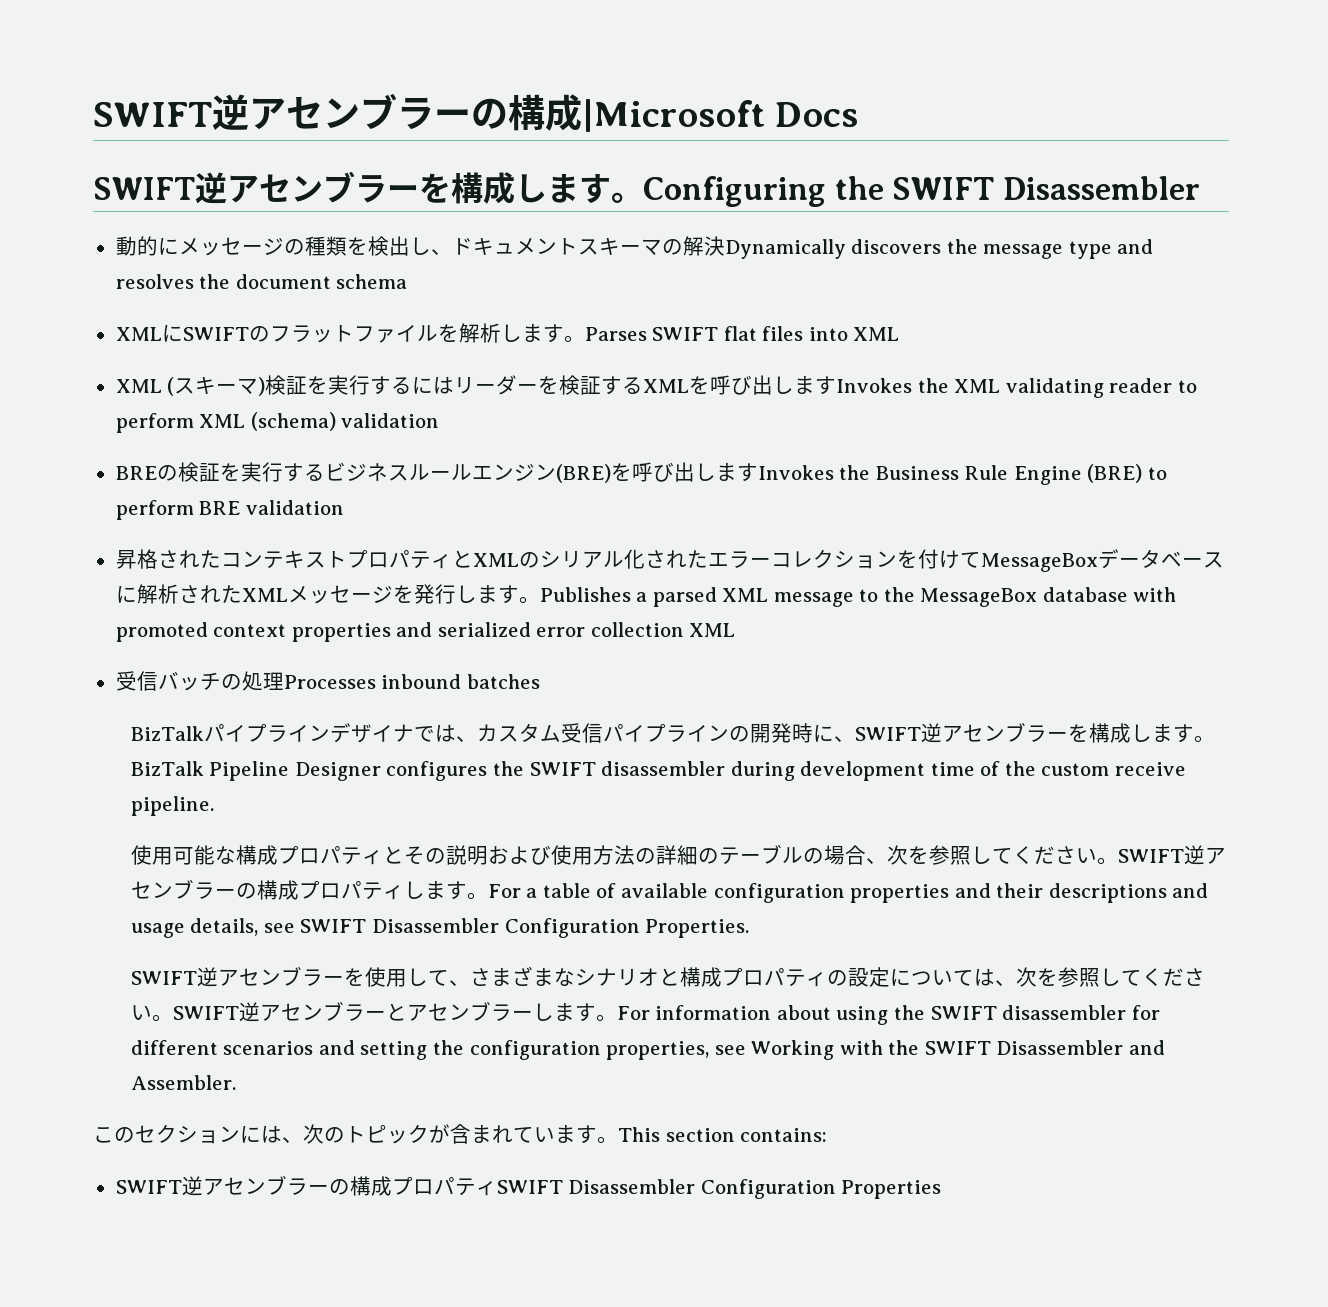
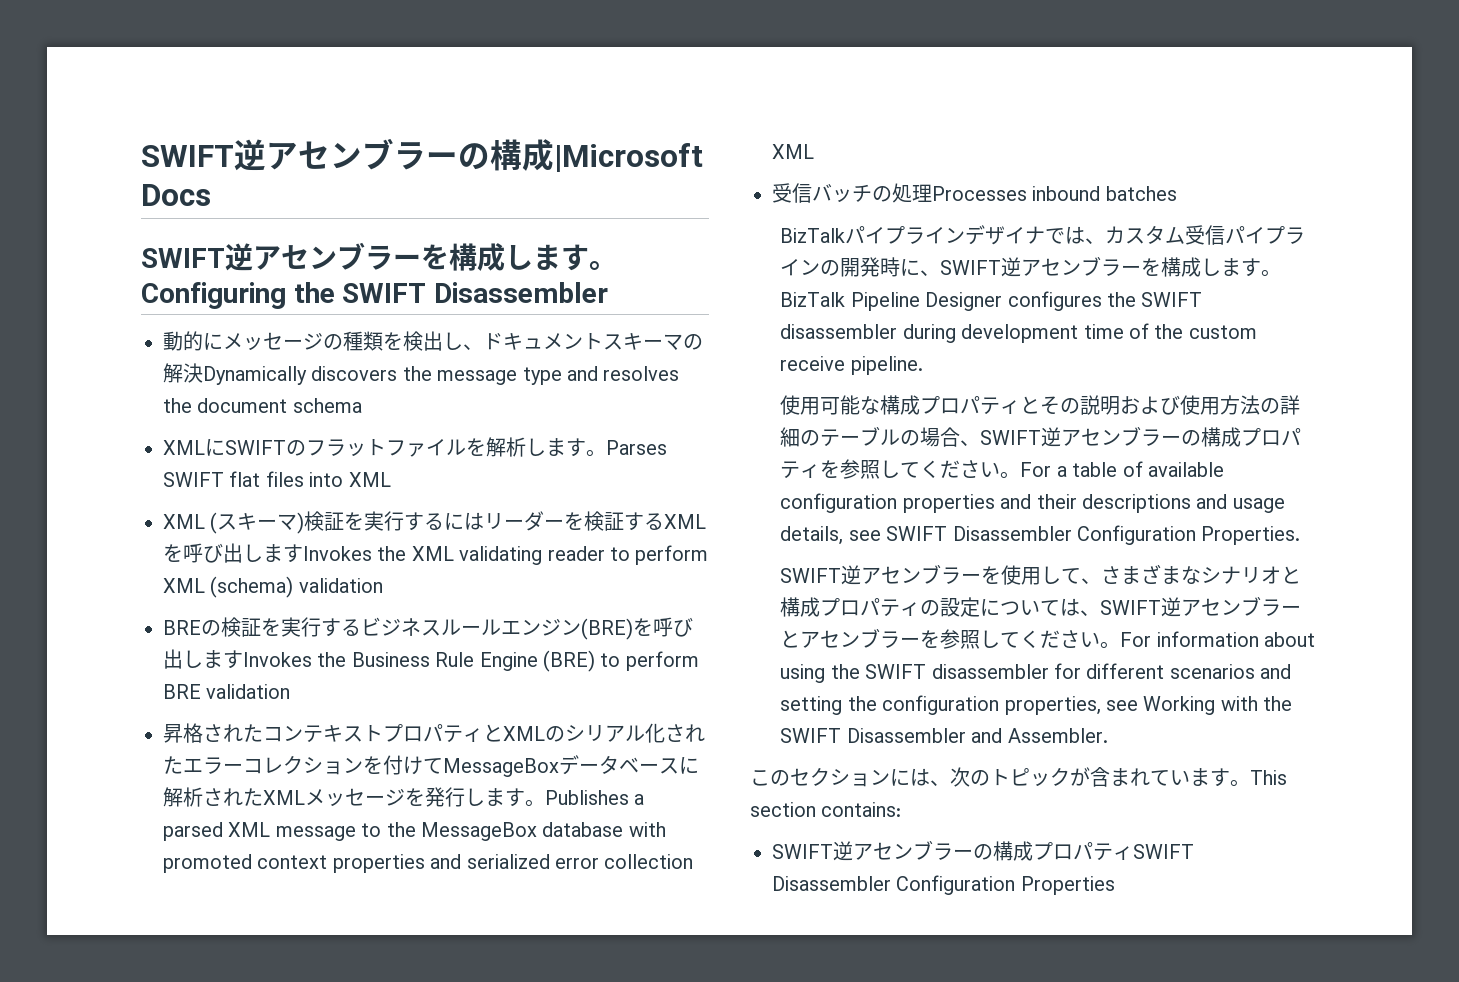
- 使用可能な構成プロパティとその説明および使用方法の詳細のテーブルの場合、次を参照してください。SWIFT逆アセンブラーの構成プロパティします。
+ 使用可能な構成プロパティとその説明および使用方法の詳細のテーブルの場合、SWIFT逆アセンブラーの構成プロパティを参照してください。
- SWIFT逆アセンブラーを使用して、さまざまなシナリオと構成プロパティの設定については、次を参照してください。SWIFT逆アセンブラーとアセンブラーします。
+ SWIFT逆アセンブラーを使用して、さまざまなシナリオと構成プロパティの設定については、SWIFT逆アセンブラーとアセンブラーを参照してください。

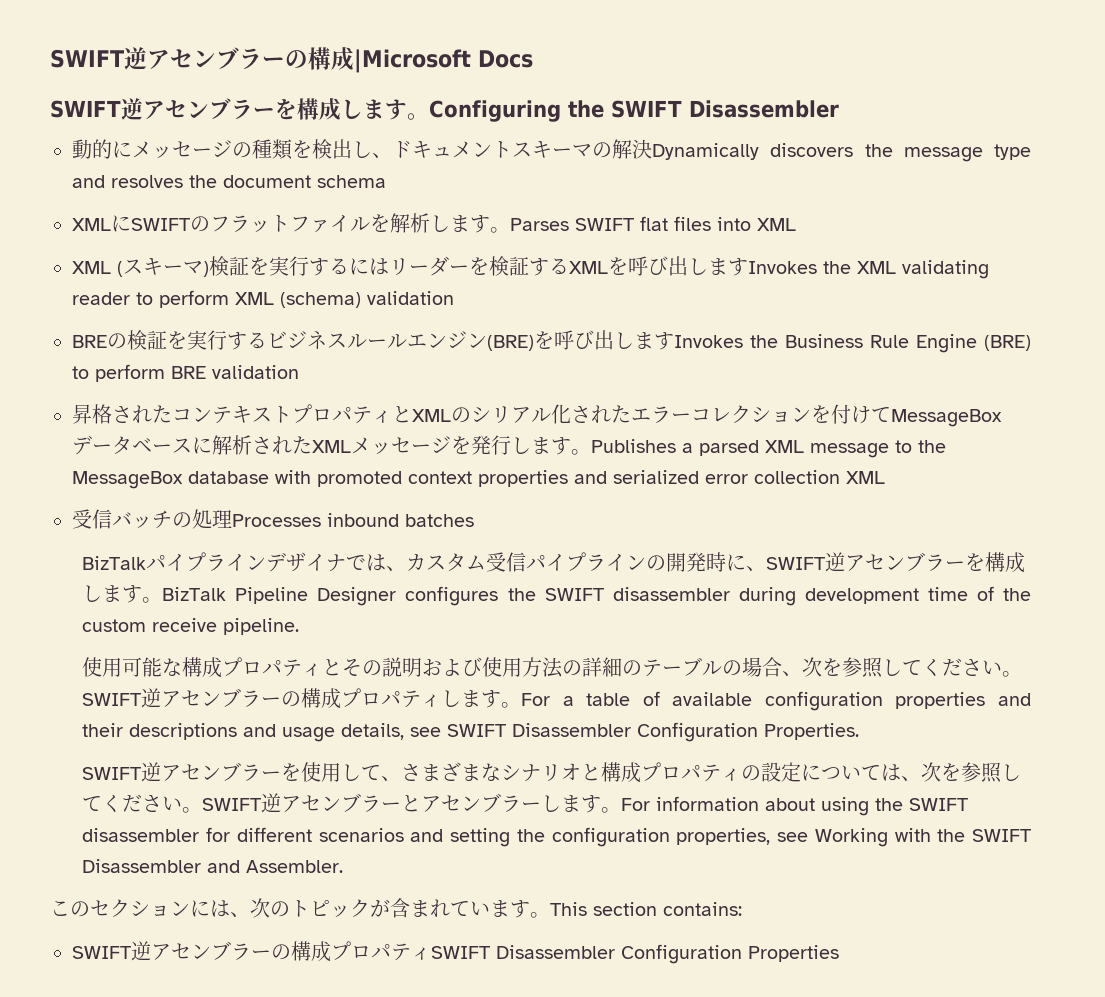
- 使用可能な構成プロパティとその説明および使用方法の詳細のテーブルの場合、SWIFT逆アセンブラーの構成プロパティを参照してください。
+ 使用可能な構成プロパティとその説明および使用方法の詳細のテーブルの場合、次を参照してください。SWIFT逆アセンブラーの構成プロパティします。
- SWIFT逆アセンブラーを使用して、さまざまなシナリオと構成プロパティの設定については、SWIFT逆アセンブラーとアセンブラーを参照してください。
+ SWIFT逆アセンブラーを使用して、さまざまなシナリオと構成プロパティの設定については、次を参照してください。SWIFT逆アセンブラーとアセンブラーします。

